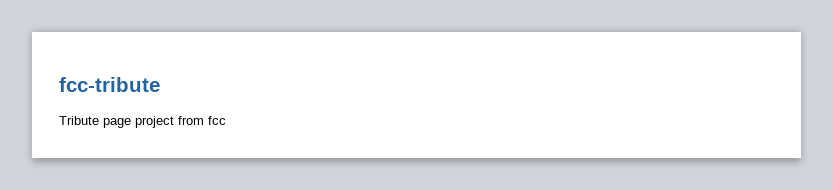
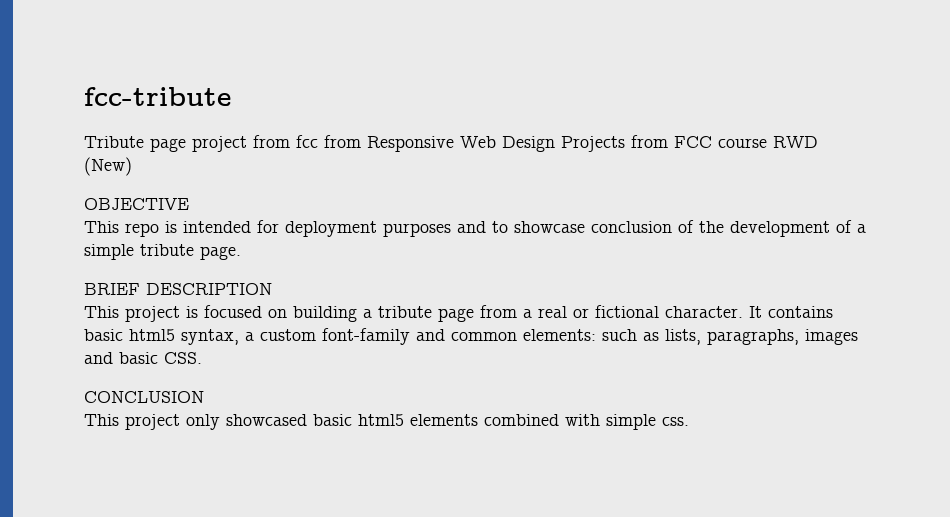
- Tribute page project from fcc
+ Tribute page project from fcc from Responsive Web Design Projects from FCC course RWD (New)
+ OBJECTIVE
+ This repo is intended for deployment purposes and to showcase conclusion of the development of a simple tribute page.
+ BRIEF DESCRIPTION
+ This project is focused on building a tribute page from a real or fictional character. It contains basic html5 syntax, a custom font-family and common elements: such as lists, paragraphs, images and basic CSS.
+ CONCLUSION
+ This project only showcased basic html5 elements combined with simple css.

